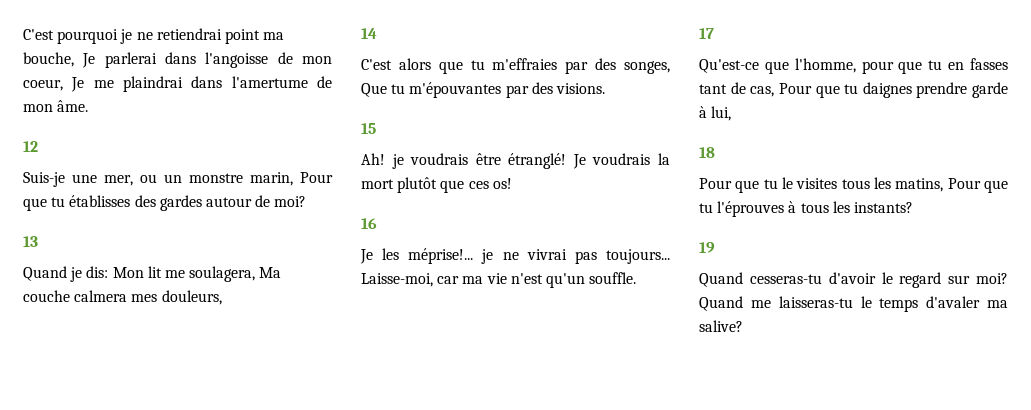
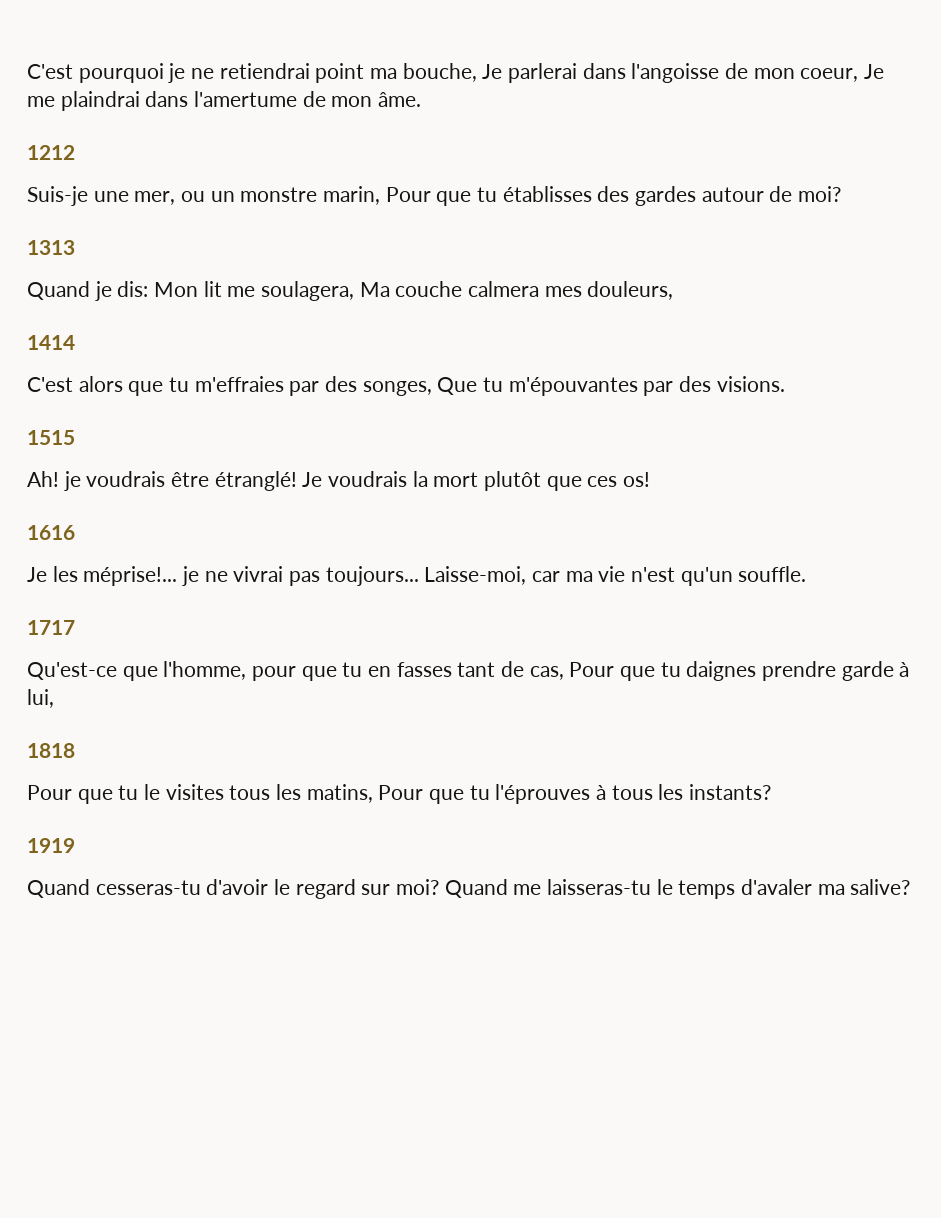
- 12
+ 1212
- 13
+ 1313
- 14
+ 1414
- 15
+ 1515
- 16
+ 1616
- 17
+ 1717
- 18
+ 1818
- 19
+ 1919

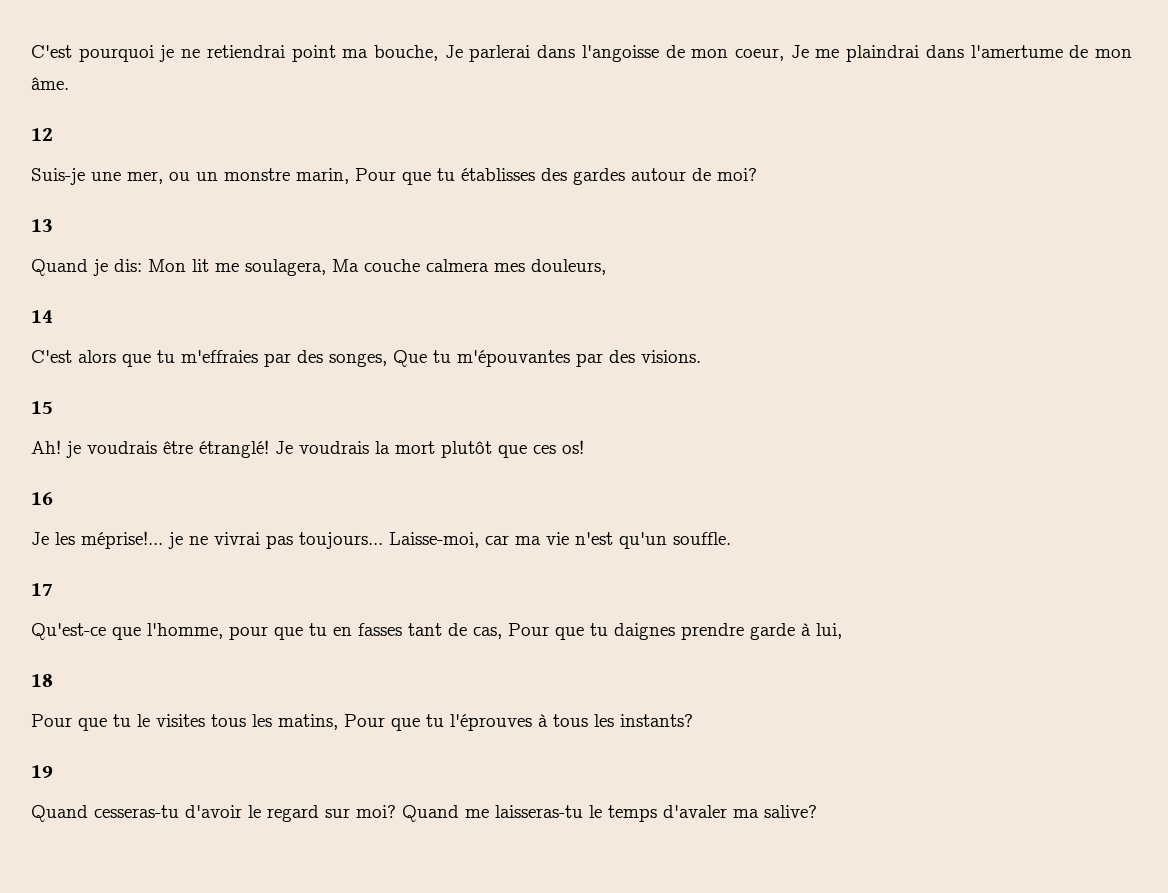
- 1212
+ 12
- 1313
+ 13
- 1414
+ 14
- 1515
+ 15
- 1616
+ 16
- 1717
+ 17
- 1818
+ 18
- 1919
+ 19

